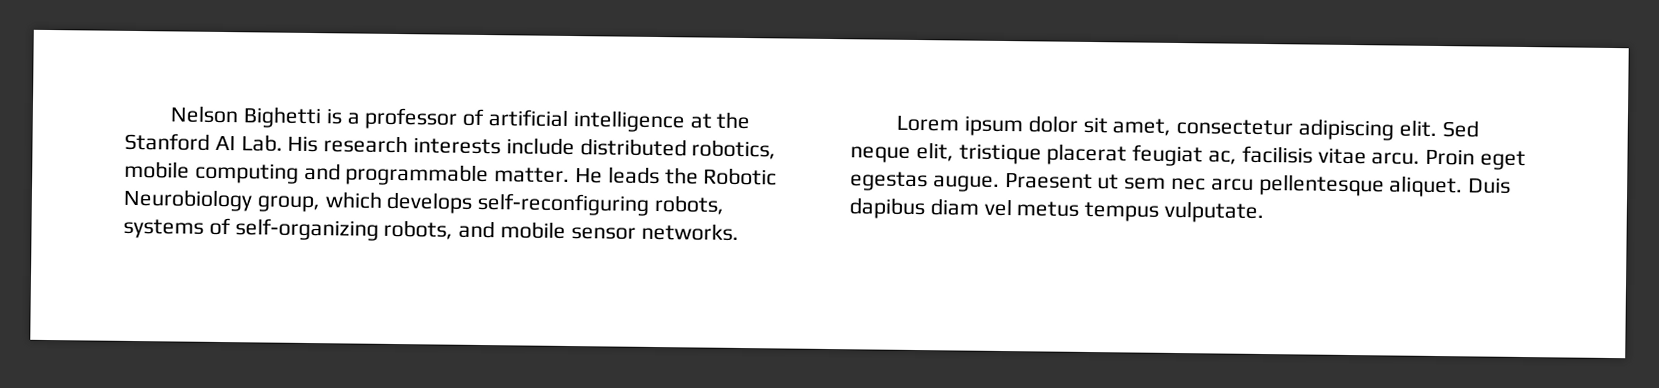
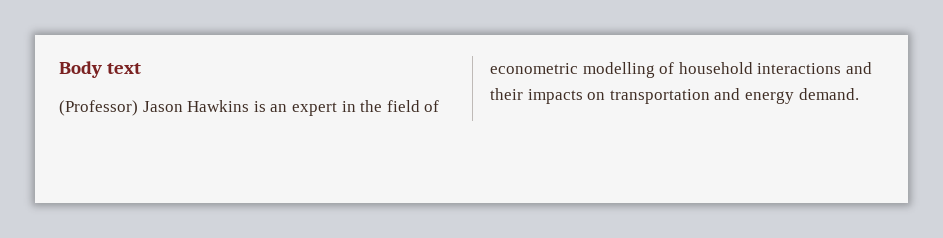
- Nelson Bighetti is a professor of artificial intelligence at the Stanford AI Lab. His research interests include distributed robotics, mobile computing and programmable matter. He leads the Robotic Neurobiology group, which develops self-reconfiguring robots, systems of self-organizing robots, and mobile sensor networks.
- Lorem ipsum dolor sit amet, consectetur adipiscing elit. Sed neque elit, tristique placerat feugiat ac, facilisis vitae arcu. Proin eget egestas augue. Praesent ut sem nec arcu pellentesque aliquet. Duis dapibus diam vel metus tempus vulputate.
+ Body text
+ (Professor) Jason Hawkins is an expert in the field of econometric modelling of household interactions and their impacts on transportation and energy demand.

